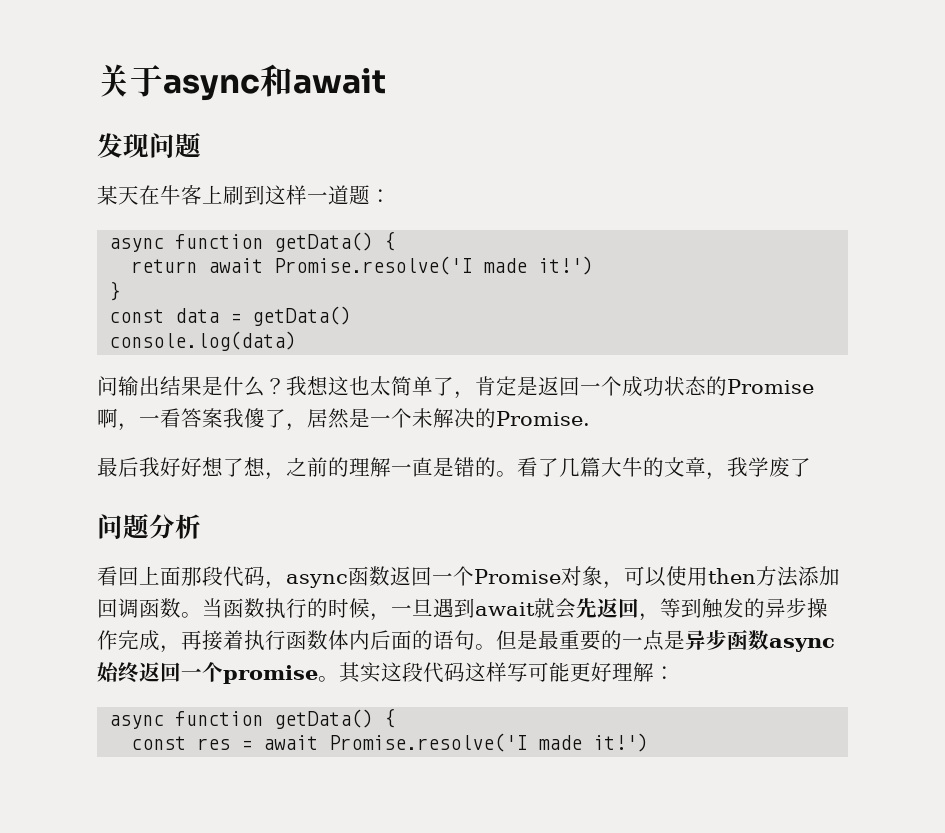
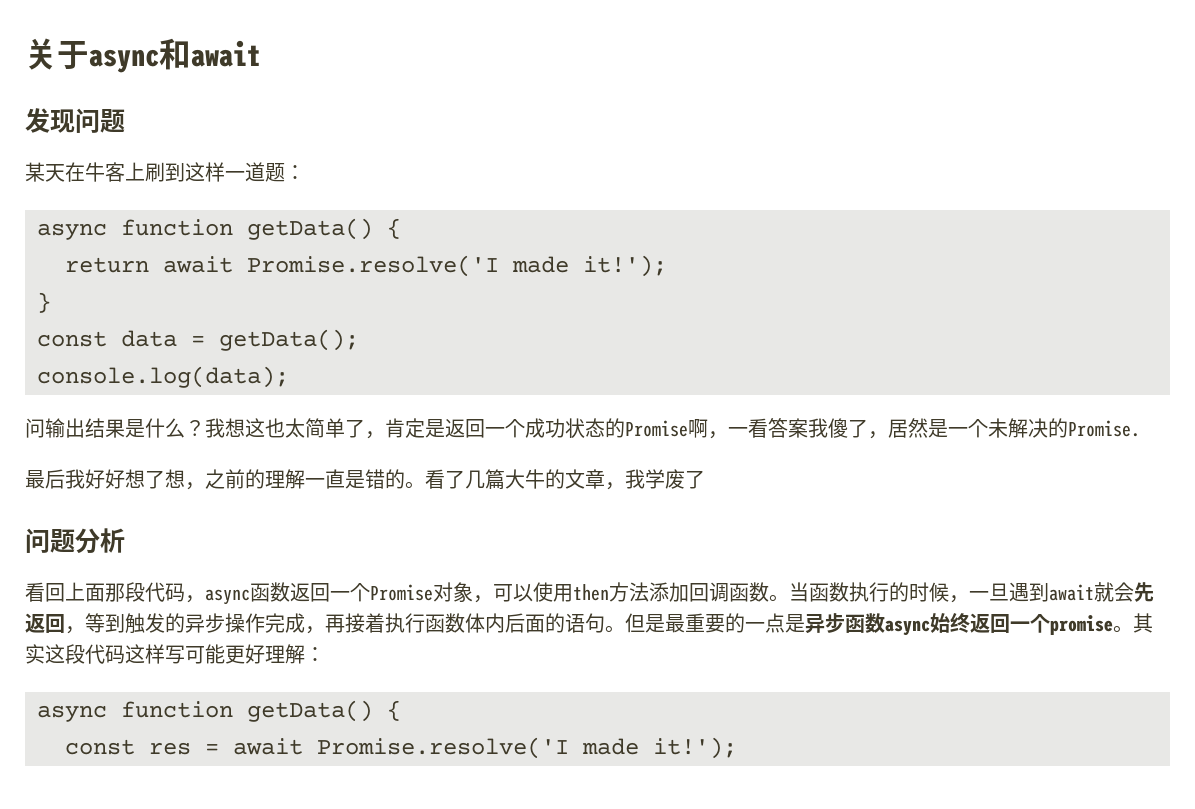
- return await Promise.resolve('I made it!')
+ return await Promise.resolve('I made it!');
- const data = getData()
- console.log(data)
+ const data = getData();
+ console.log(data);
- const res = await Promise.resolve('I made it!')
+ const res = await Promise.resolve('I made it!');

